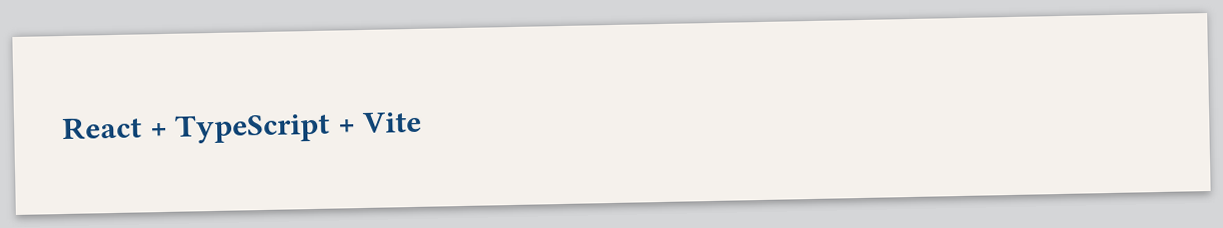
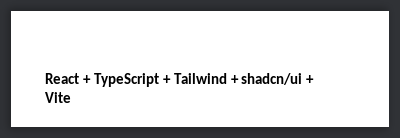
- React + TypeScript + Vite
+ React + TypeScript + Tailwind + shadcn/ui + Vite

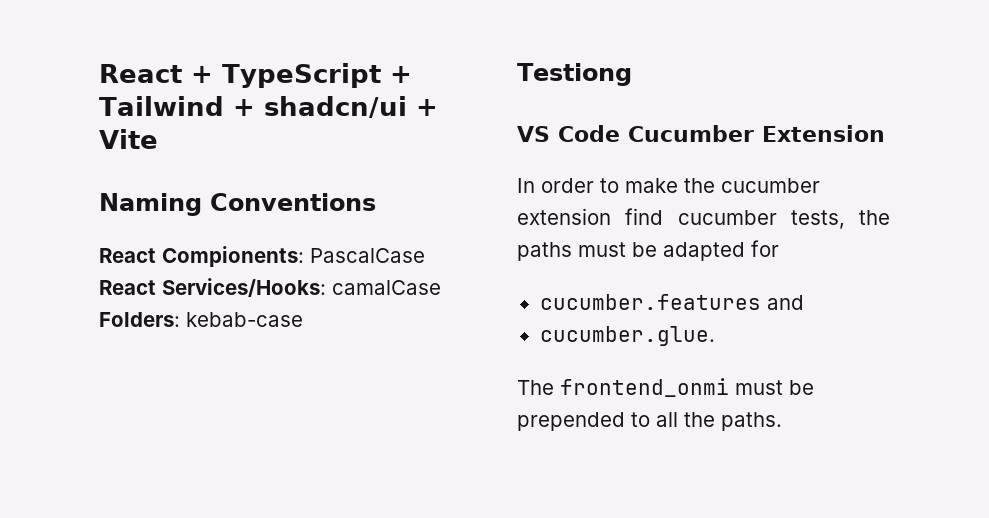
+ Naming Conventions
+ React Compionents: PascalCase React Services/Hooks: camalCase Folders: kebab-case
+ Testiong
+ VS Code Cucumber Extension
+ In order to make the cucumber extension find cucumber tests, the paths must be adapted for
+ cucumber.features and
+ cucumber.glue.
+ The frontend_onmi must be prepended to all the paths.

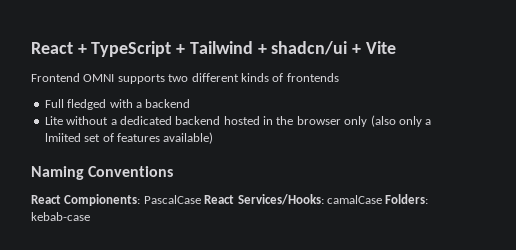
+ Frontend OMNI supports two different kinds of frontends
+ Full fledged with a backend
+ Lite without a dedicated backend hosted in the browser only (also only a lmiited set of features available)
- Testiong
- VS Code Cucumber Extension
- In order to make the cucumber extension find cucumber tests, the paths must be adapted for
- cucumber.features and
- cucumber.glue.
- The frontend_onmi must be prepended to all the paths.

